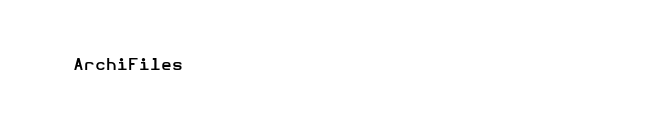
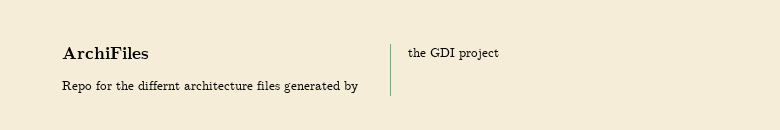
+ Repo for the differnt architecture files generated by the GDI project

